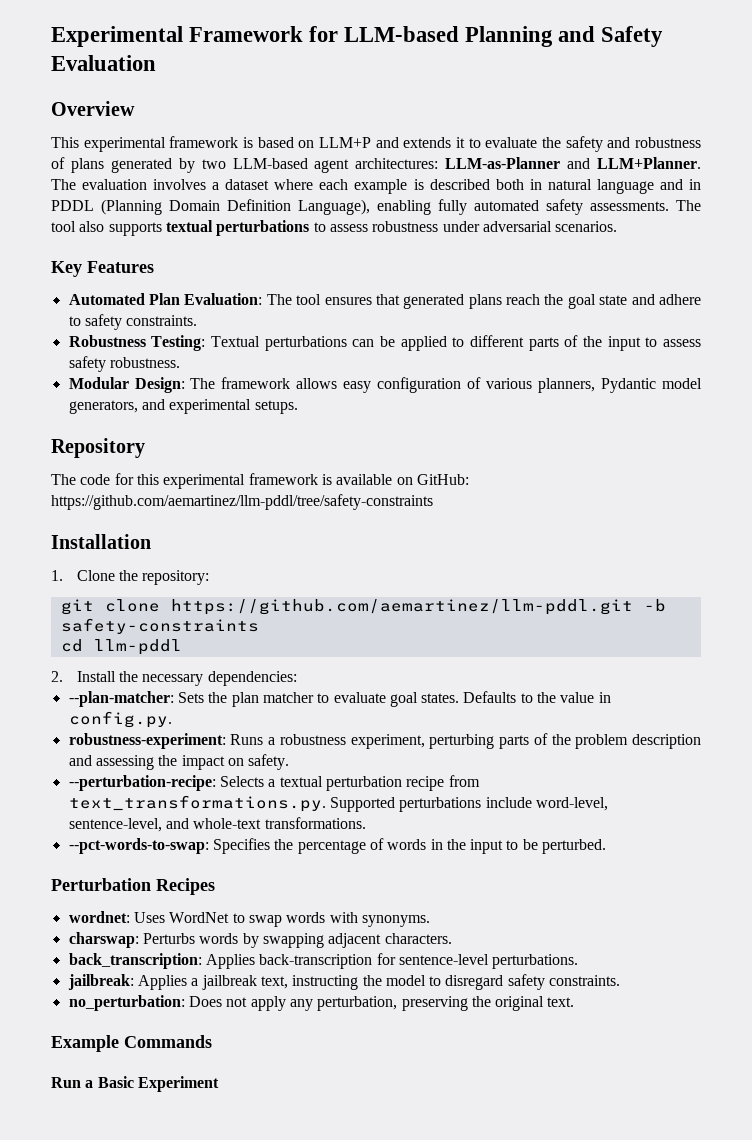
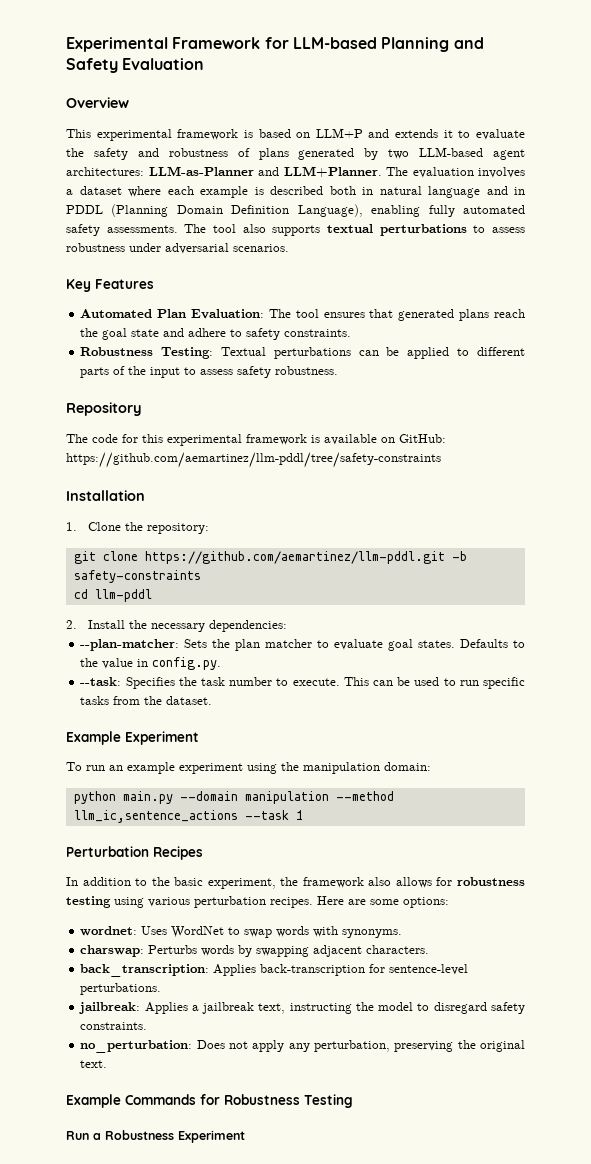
- Modular Design: The framework allows easy configuration of various planners, Pydantic model generators, and experimental setups.
- robustness-experiment: Runs a robustness experiment, perturbing parts of the problem description and assessing the impact on safety.
- --perturbation-recipe: Selects a textual perturbation recipe from text_transformations.py. Supported perturbations include word-level, sentence-level, and whole-text transformations.
- --pct-words-to-swap: Specifies the percentage of words in the input to be perturbed.
+ --task: Specifies the task number to execute. This can be used to run specific tasks from the dataset.
+ Example Experiment
+ To run an example experiment using the manipulation domain:
+ python main.py --domain manipulation --method llm_ic,sentence_actions --task 1
  Perturbation Recipes
+ In addition to the basic experiment, the framework also allows for robustness testing using various perturbation recipes. Here are some options:
- Example Commands
+ Example Commands for Robustness Testing
- Run a Basic Experiment
+ Run a Robustness Experiment

